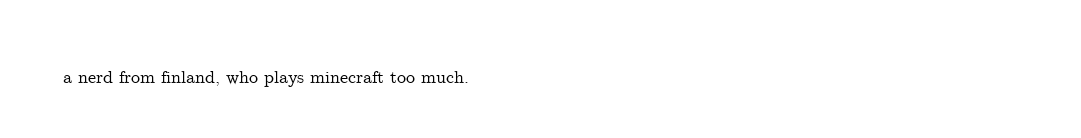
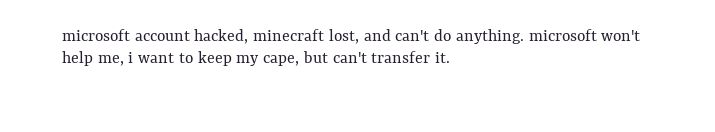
- a nerd from finland, who plays minecraft too much.
+ microsoft account hacked, minecraft lost, and can't do anything. microsoft won't help me, i want to keep my cape, but can't transfer it.

